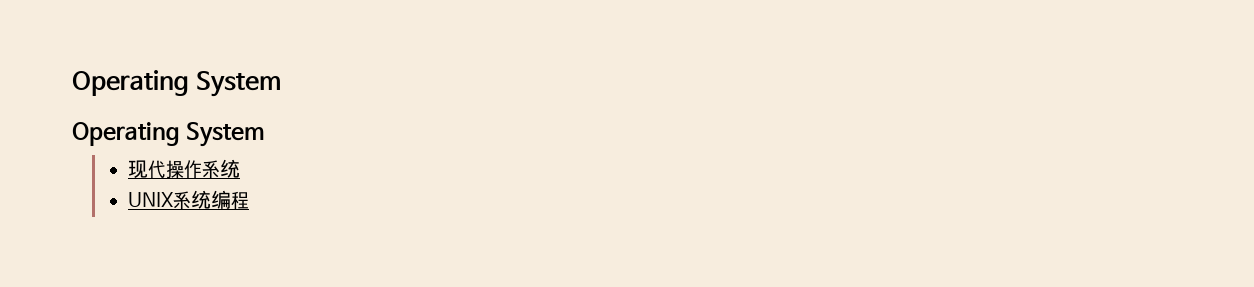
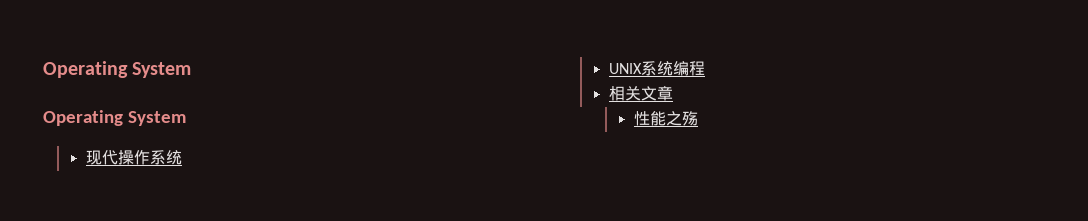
+ 相关文章
+ 性能之殇

